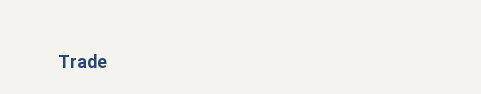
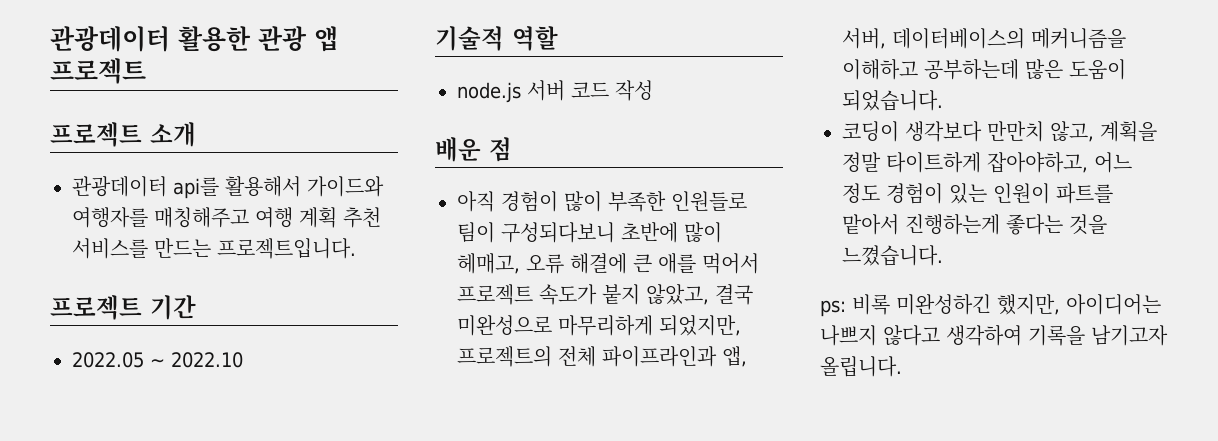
- Trade
+ 관광데이터 활용한 관광 앱 프로젝트
+ 프로젝트 소개
+ 관광데이터 api를 활용해서 가이드와 여행자를 매칭해주고 여행 계획 추천 서비스를 만드는 프로젝트입니다.
+ 프로젝트 기간
+ 2022.05 ~ 2022.10
+ 기술적 역할
+ node.js 서버 코드 작성
+ 배운 점
+ 아직 경험이 많이 부족한 인원들로 팀이 구성되다보니 초반에 많이 헤매고, 오류 해결에 큰 애를 먹어서 프로젝트 속도가 붙지 않았고, 결국 미완성으로 마무리하게 되었지만, 프로젝트의 전체 파이프라인과 앱, 서버, 데이터베이스의 메커니즘을 이해하고 공부하는데 많은 도움이 되었습니다.
+ 코딩이 생각보다 만만치 않고, 계획을 정말 타이트하게 잡아야하고, 어느 정도 경험이 있는 인원이 파트를 맡아서 진행하는게 좋다는 것을 느꼈습니다.
+ ps: 비록 미완성하긴 했지만, 아이디어는 나쁘지 않다고 생각하여 기록을 남기고자 올립니다.

